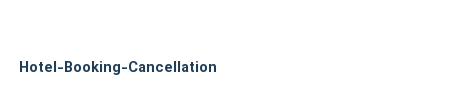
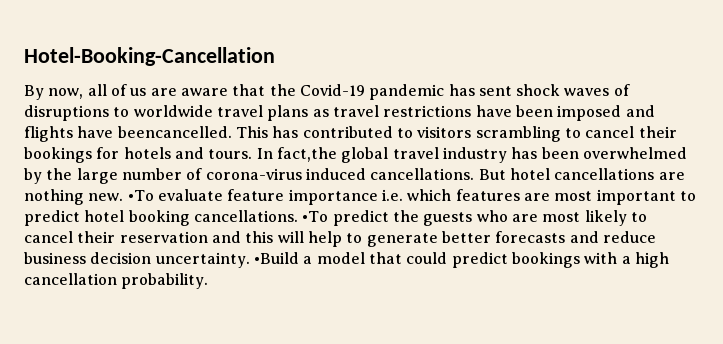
+ By now, all of us are aware that the Covid-19 pandemic has sent shock waves of disruptions to worldwide travel plans as travel restrictions have been imposed and flights have beencancelled. This has contributed to visitors scrambling to cancel their bookings for hotels and tours. In fact,the global travel industry has been overwhelmed by the large number of corona-virus induced cancellations. But hotel cancellations are nothing new. •To evaluate feature importance i.e. which features are most important to predict hotel booking cancellations. •To predict the guests who are most likely to cancel their reservation and this will help to generate better forecasts and reduce business decision uncertainty. •Build a model that could predict bookings with a high cancellation probability.

